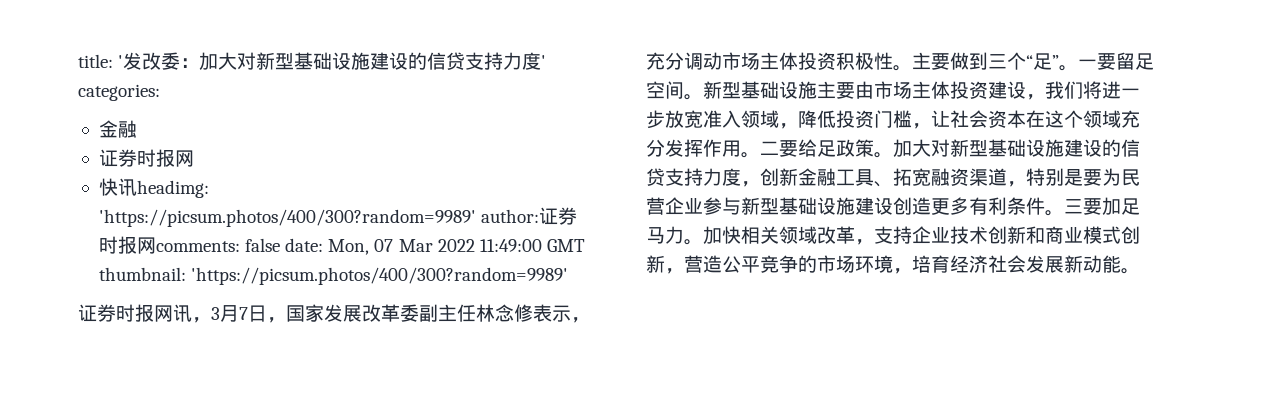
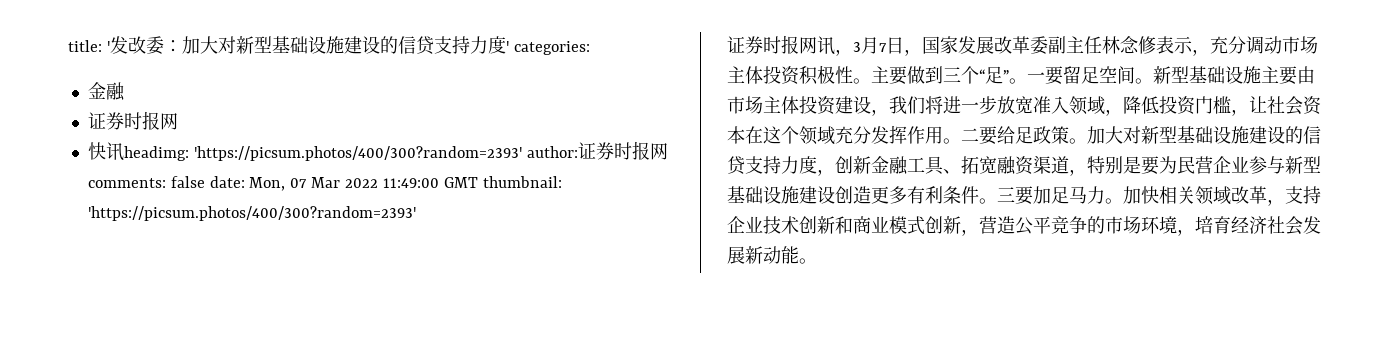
- 快讯headimg: 'https://picsum.photos/400/300?random=9989' author:证券时报网comments: false date: Mon, 07 Mar 2022 11:49:00 GMT thumbnail: 'https://picsum.photos/400/300?random=9989'
+ 快讯headimg: 'https://picsum.photos/400/300?random=2393' author:证券时报网comments: false date: Mon, 07 Mar 2022 11:49:00 GMT thumbnail: 'https://picsum.photos/400/300?random=2393'

